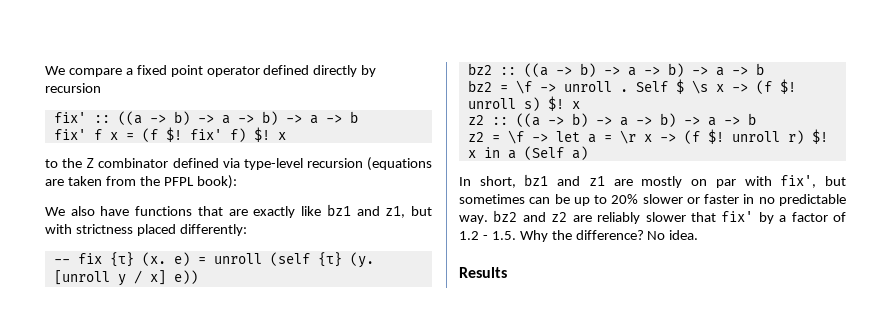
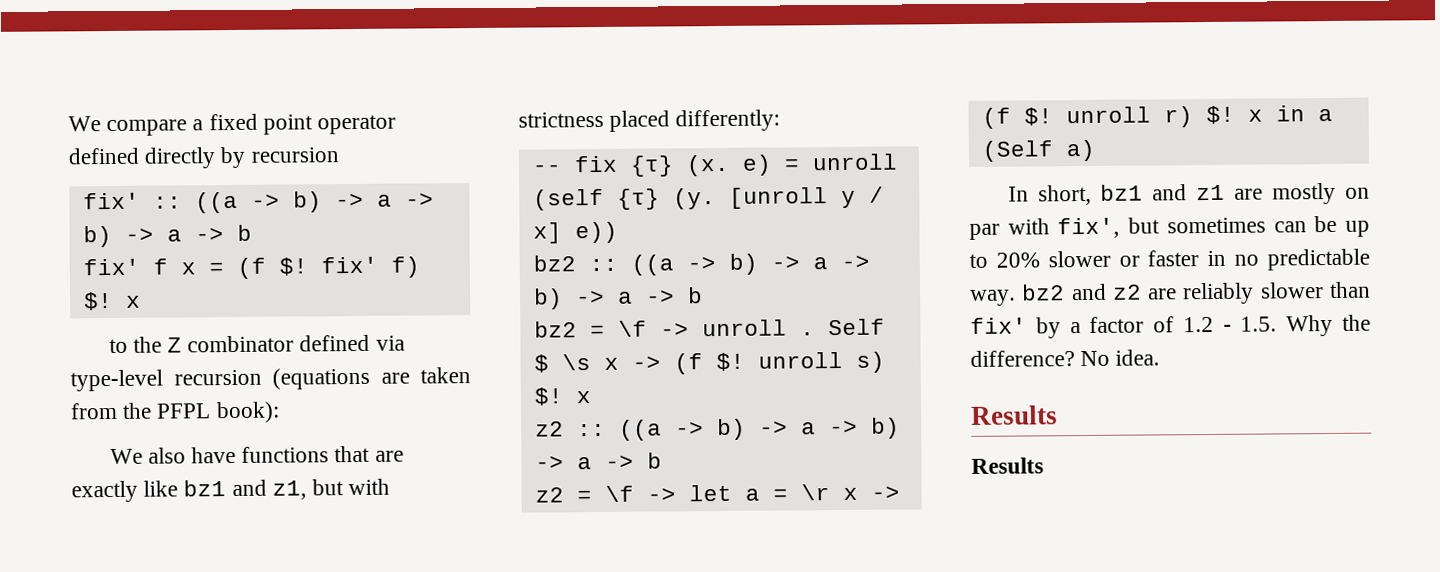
- In short, bz1 and z1 are mostly on par with fix', but sometimes can be up to 20% slower or faster in no predictable way. bz2 and z2 are reliably slower that fix' by a factor of 1.2 - 1.5. Why the difference?
+ In short, bz1 and z1 are mostly on par with fix', but sometimes can be up to 20% slower or faster in no predictable way. bz2 and z2 are reliably slower than fix' by a factor of 1.2 - 1.5. Why the difference?
  No idea.
+ Results

